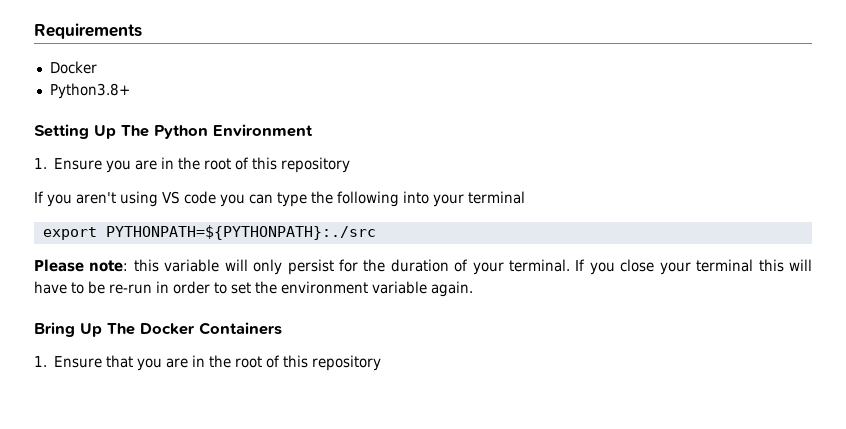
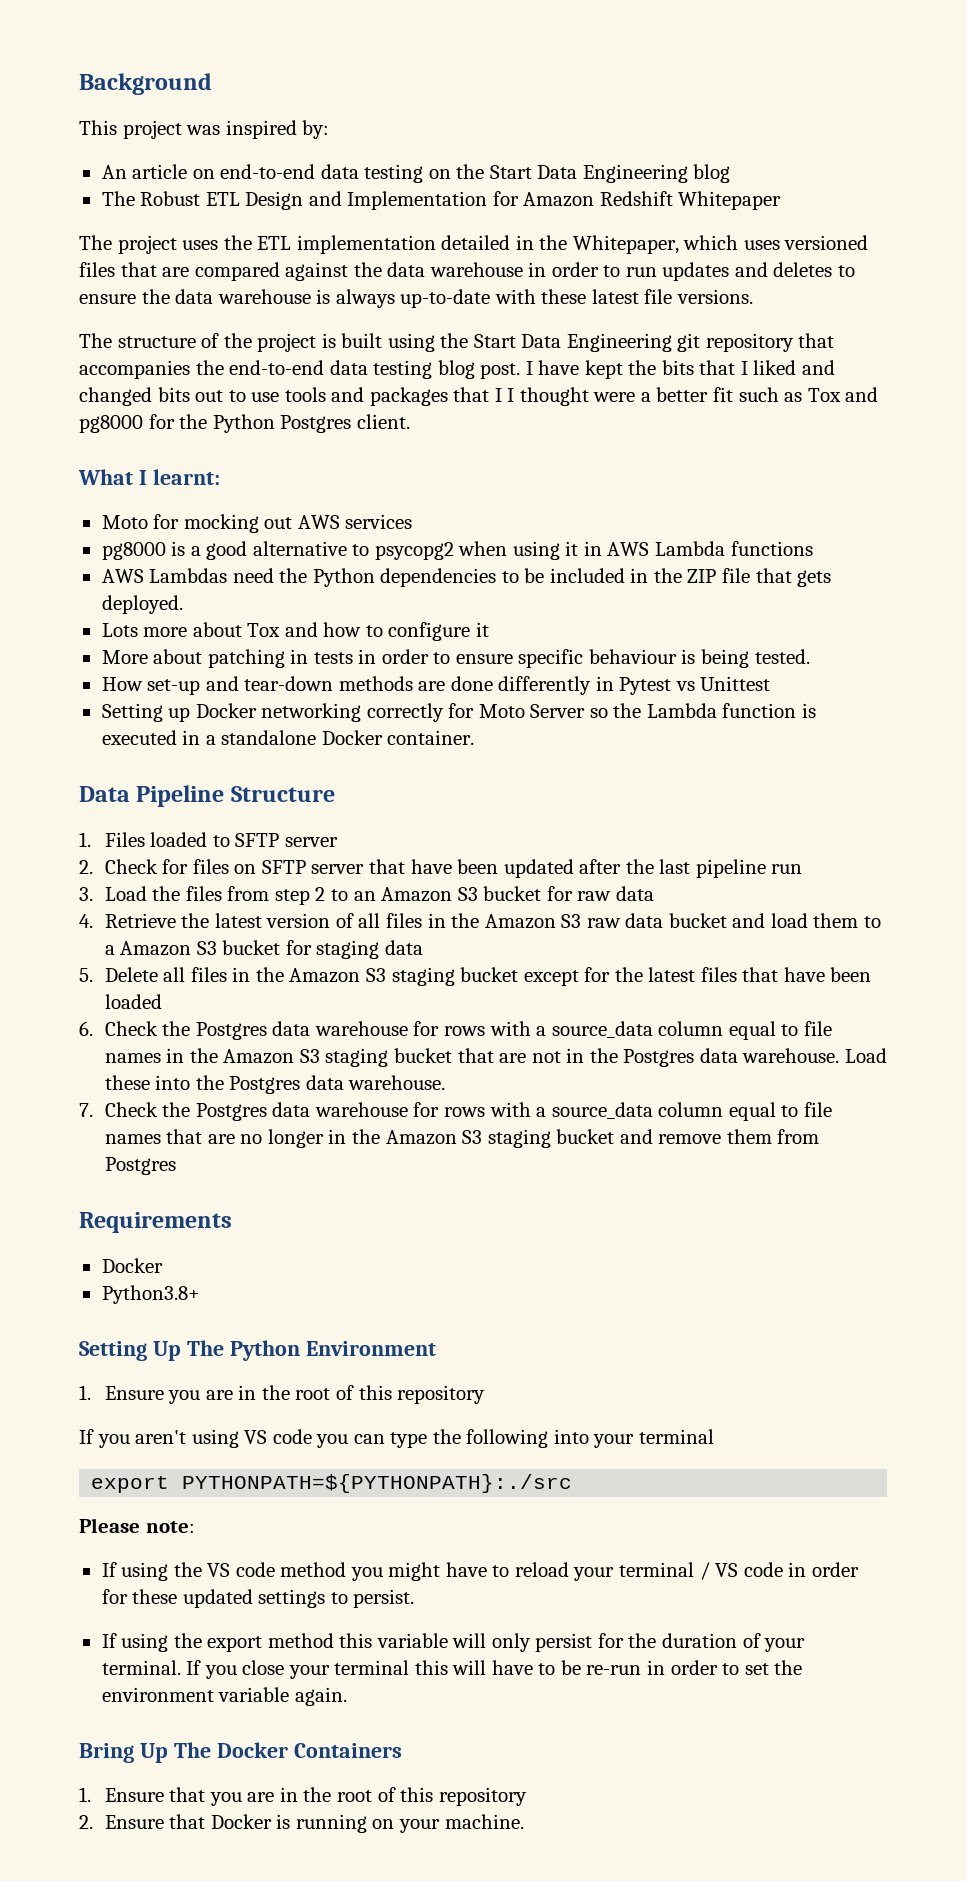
+ Background
+ This project was inspired by:
+ An article on end-to-end data testing on the Start Data Engineering blog
+ The Robust ETL Design and Implementation for Amazon Redshift Whitepaper
+ The project uses the ETL implementation detailed in the Whitepaper, which uses versioned files that are compared against the data warehouse in order to run updates and deletes to ensure the data warehouse is always up-to-date with these latest file versions.
+ The structure of the project is built using the Start Data Engineering git repository that accompanies the end-to-end data testing blog post. I have kept the bits that I liked and changed bits out to use tools and packages that I I thought were a better fit such as Tox and pg8000 for the Python Postgres client.
+ What I learnt:
+ Moto for mocking out AWS services
+ pg8000 is a good alternative to psycopg2 when using it in AWS Lambda functions
+ AWS Lambdas need the Python dependencies to be included in the ZIP file that gets deployed.
+ Lots more about Tox and how to configure it
+ More about patching in tests in order to ensure specific behaviour is being tested.
+ How set-up and tear-down methods are done differently in Pytest vs Unittest
+ Setting up Docker networking correctly for Moto Server so the Lambda function is executed in a standalone Docker container.
+ Data Pipeline Structure
+ 1. Files loaded to SFTP server
+ 2. Check for files on SFTP server that have been updated after the last pipeline run
+ 3. Load the files from step 2 to an Amazon S3 bucket for raw data
+ 4. Retrieve the latest version of all files in the Amazon S3 raw data bucket and load them to a Amazon S3 bucket for staging data
+ 5. Delete all files in the Amazon S3 staging bucket except for the latest files that have been loaded
+ 6. Check the Postgres data warehouse for rows with a source_data column equal to file names in the Amazon S3 staging bucket that are not in the Postgres data warehouse. Load these into the Postgres data warehouse.
+ 7. Check the Postgres data warehouse for rows with a source_data column equal to file names that are no longer in the Amazon S3 staging bucket and remove them from Postgres
- Please note: this variable will only persist for the duration of your terminal.
+ Please note:
+ If using the VS code method you might have to reload your terminal / VS code in order for these updated settings to persist.
+ If using the export method this variable will only persist for the duration of your terminal.
+ 2. Ensure that Docker is running on your machine.

